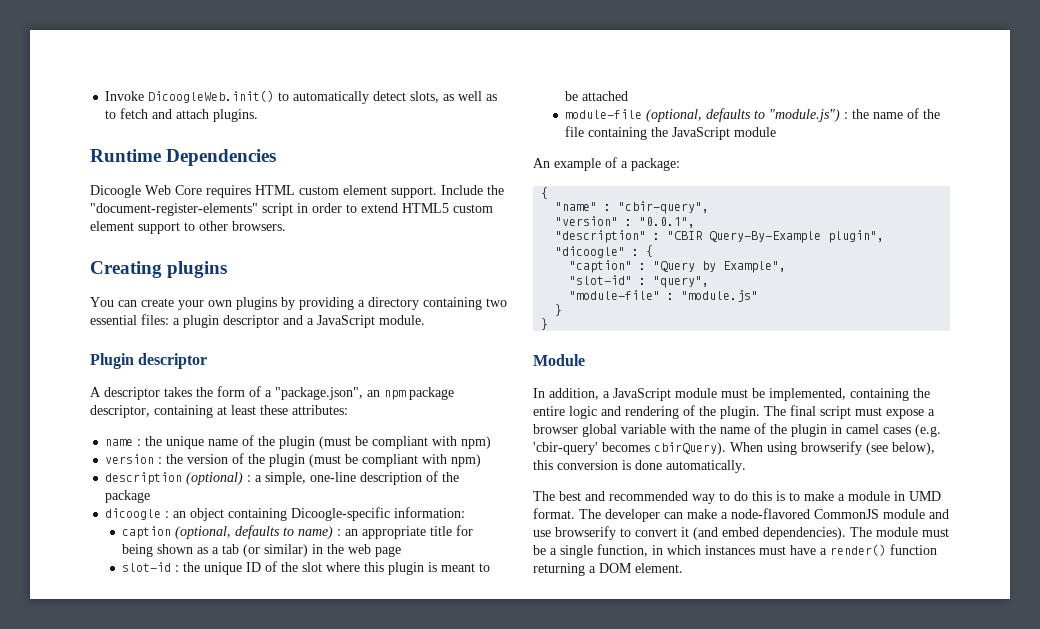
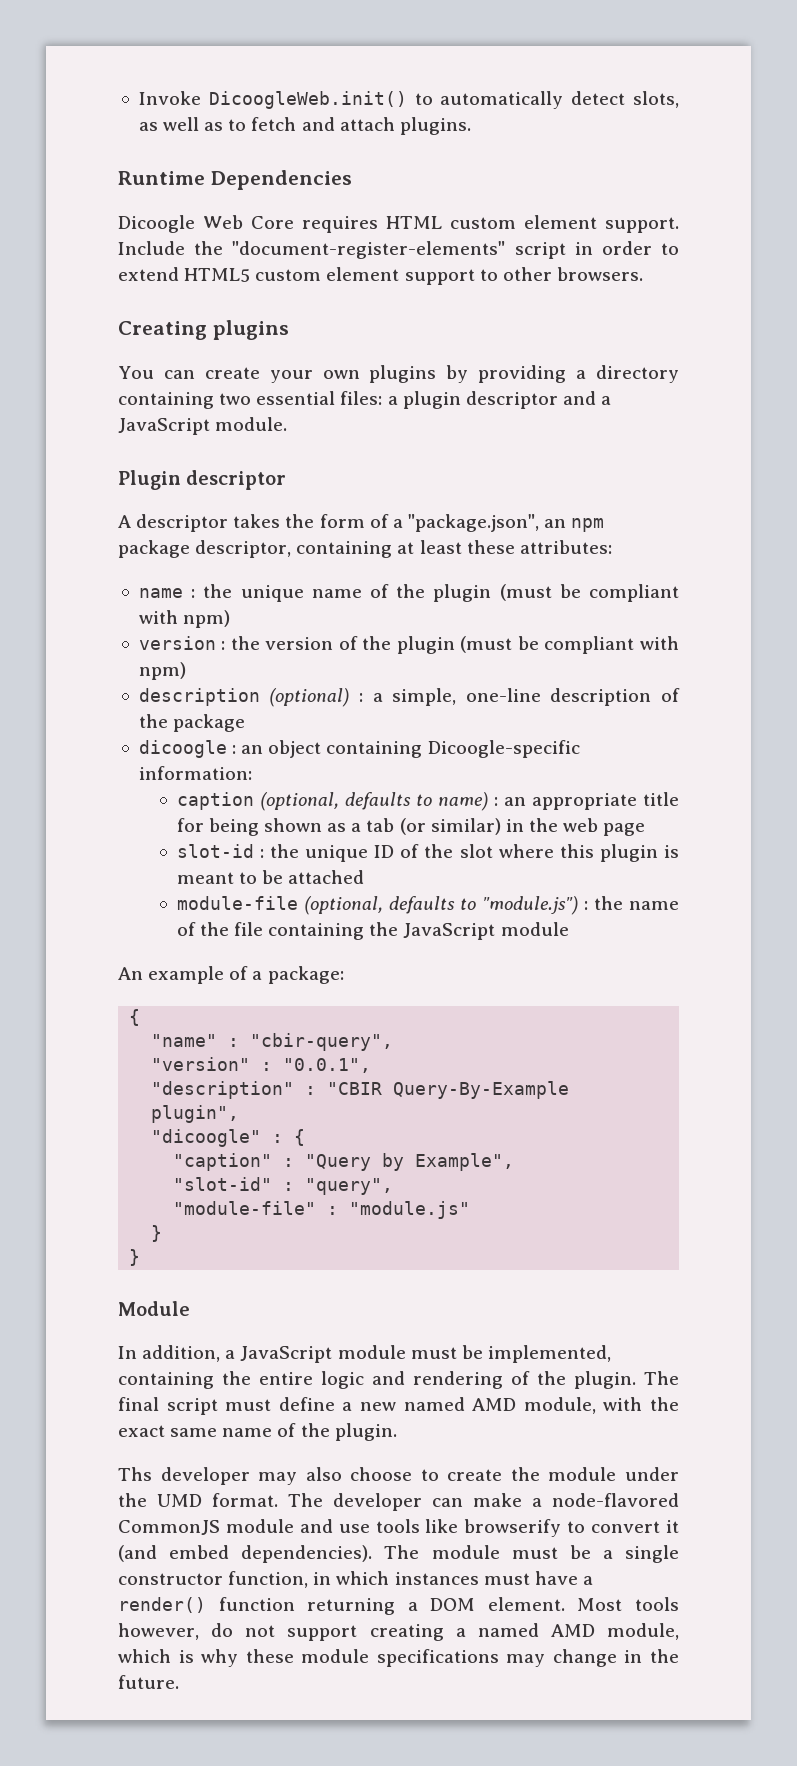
- The final script must expose a browser global variable with the name of the plugin in camel cases (e.g. 'cbir-query' becomes cbirQuery). When using browserify (see below), this conversion is done automatically.
- The best and recommended way to do this is to make a module in UMD format.
+ The final script must define a new named AMD module, with the exact same name of the plugin.
+ Ths developer may also choose to create the module under the UMD format.
- The developer can make a node-flavored CommonJS module and use browserify to convert it (and embed dependencies).
+ The developer can make a node-flavored CommonJS module and use tools like browserify to convert it (and embed dependencies).
- The module must be a single function, in which instances must have a render() function returning a DOM element.
+ The module must be a single constructor function, in which instances must have a render() function returning a DOM element.
+ Most tools however, do not support creating a named AMD module, which is why these module specifications may change in the future.

